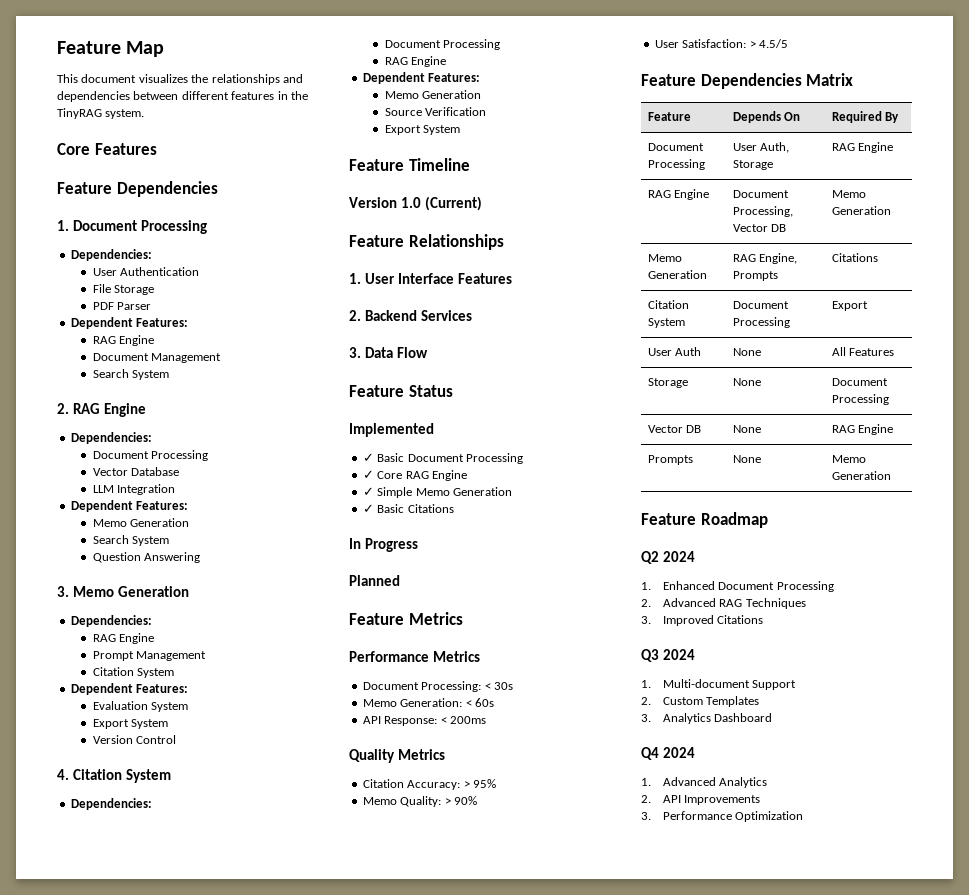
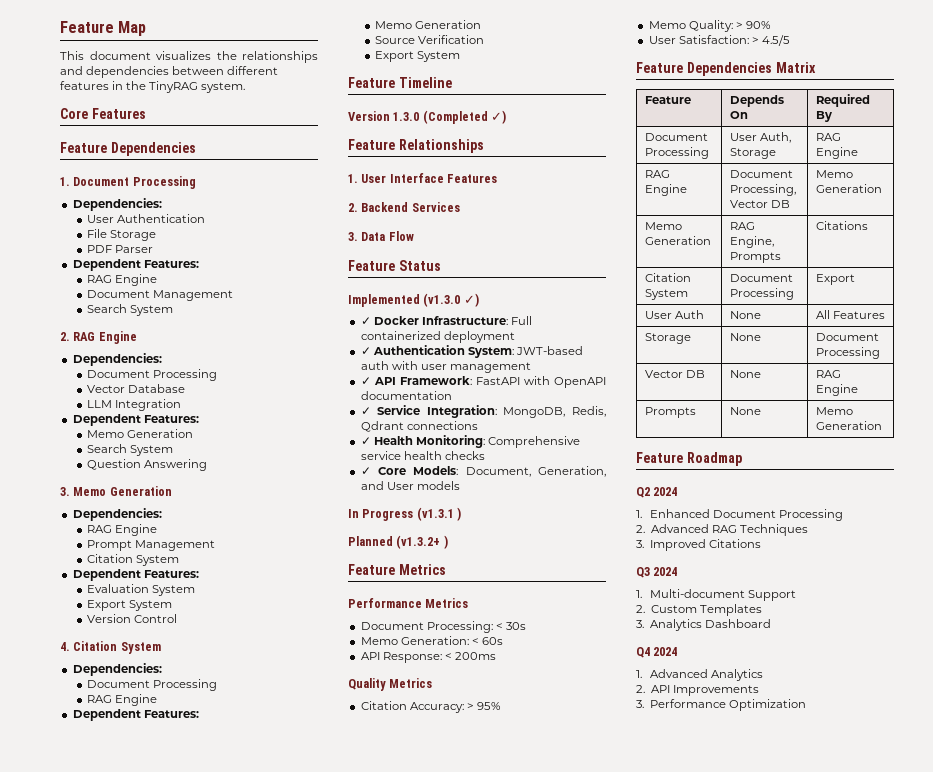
- Version 1.0 (Current)
+ Version 1.3.0 (Completed ✓)
- Implemented
- ✓ Basic Document Processing
- ✓ Core RAG Engine
- ✓ Simple Memo Generation
- ✓ Basic Citations
+ Implemented (v1.3.0 ✓)
+ ✓ Docker Infrastructure: Full containerized deployment
+ ✓ Authentication System: JWT-based auth with user management
+ ✓ API Framework: FastAPI with OpenAPI documentation
+ ✓ Service Integration: MongoDB, Redis, Qdrant connections
+ ✓ Health Monitoring: Comprehensive service health checks
+ ✓ Core Models: Document, Generation, and User models
- In Progress
+ In Progress (v1.3.1 )
- Planned
+ Planned (v1.3.2+ )

